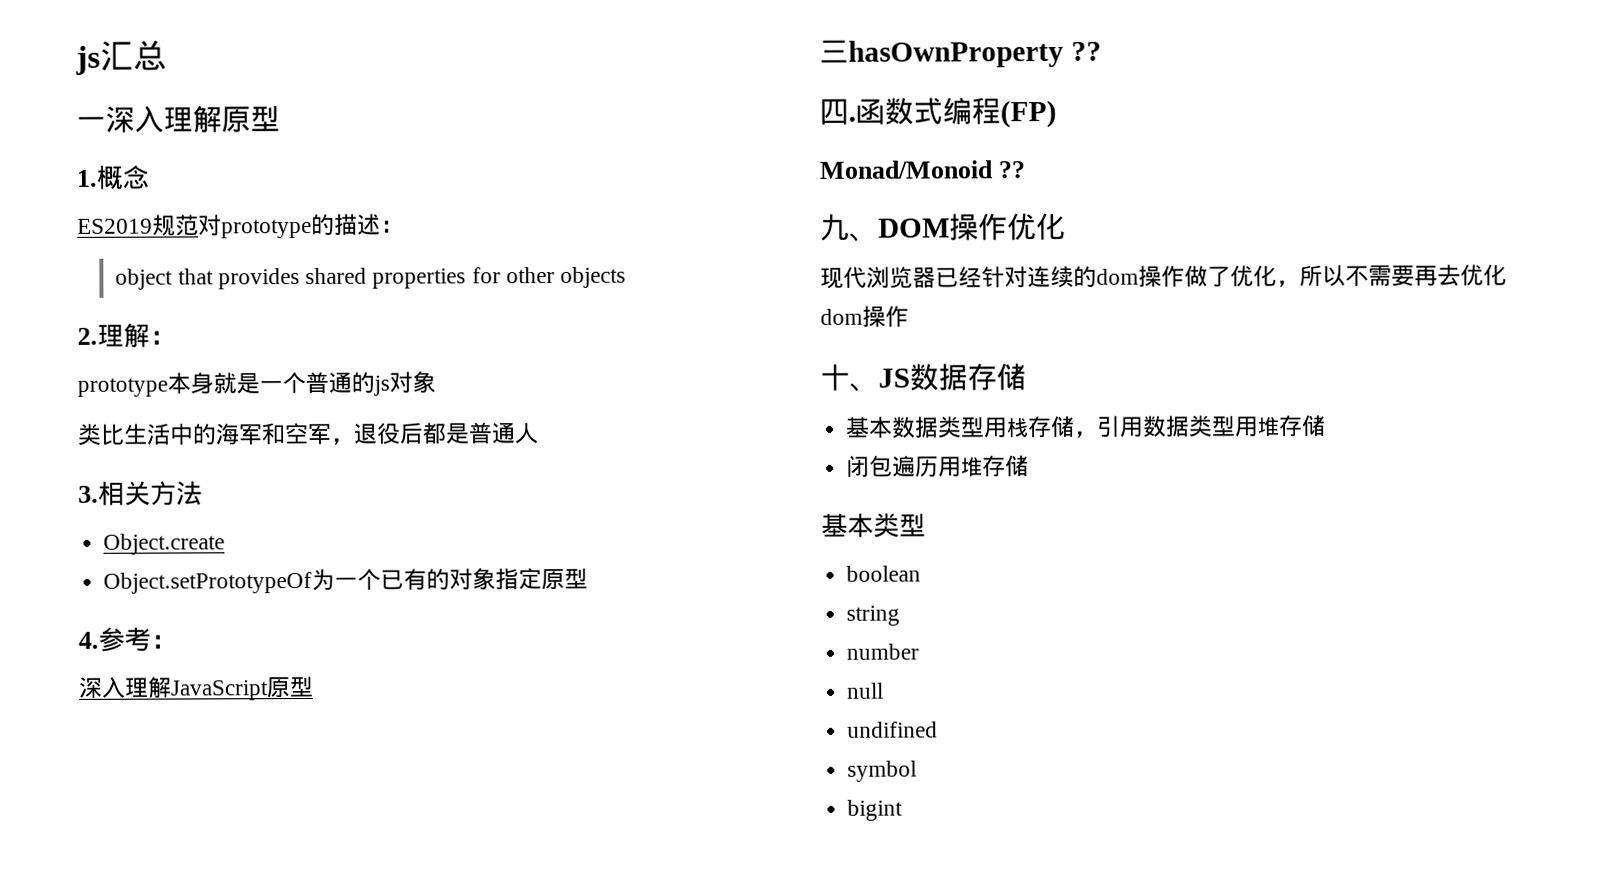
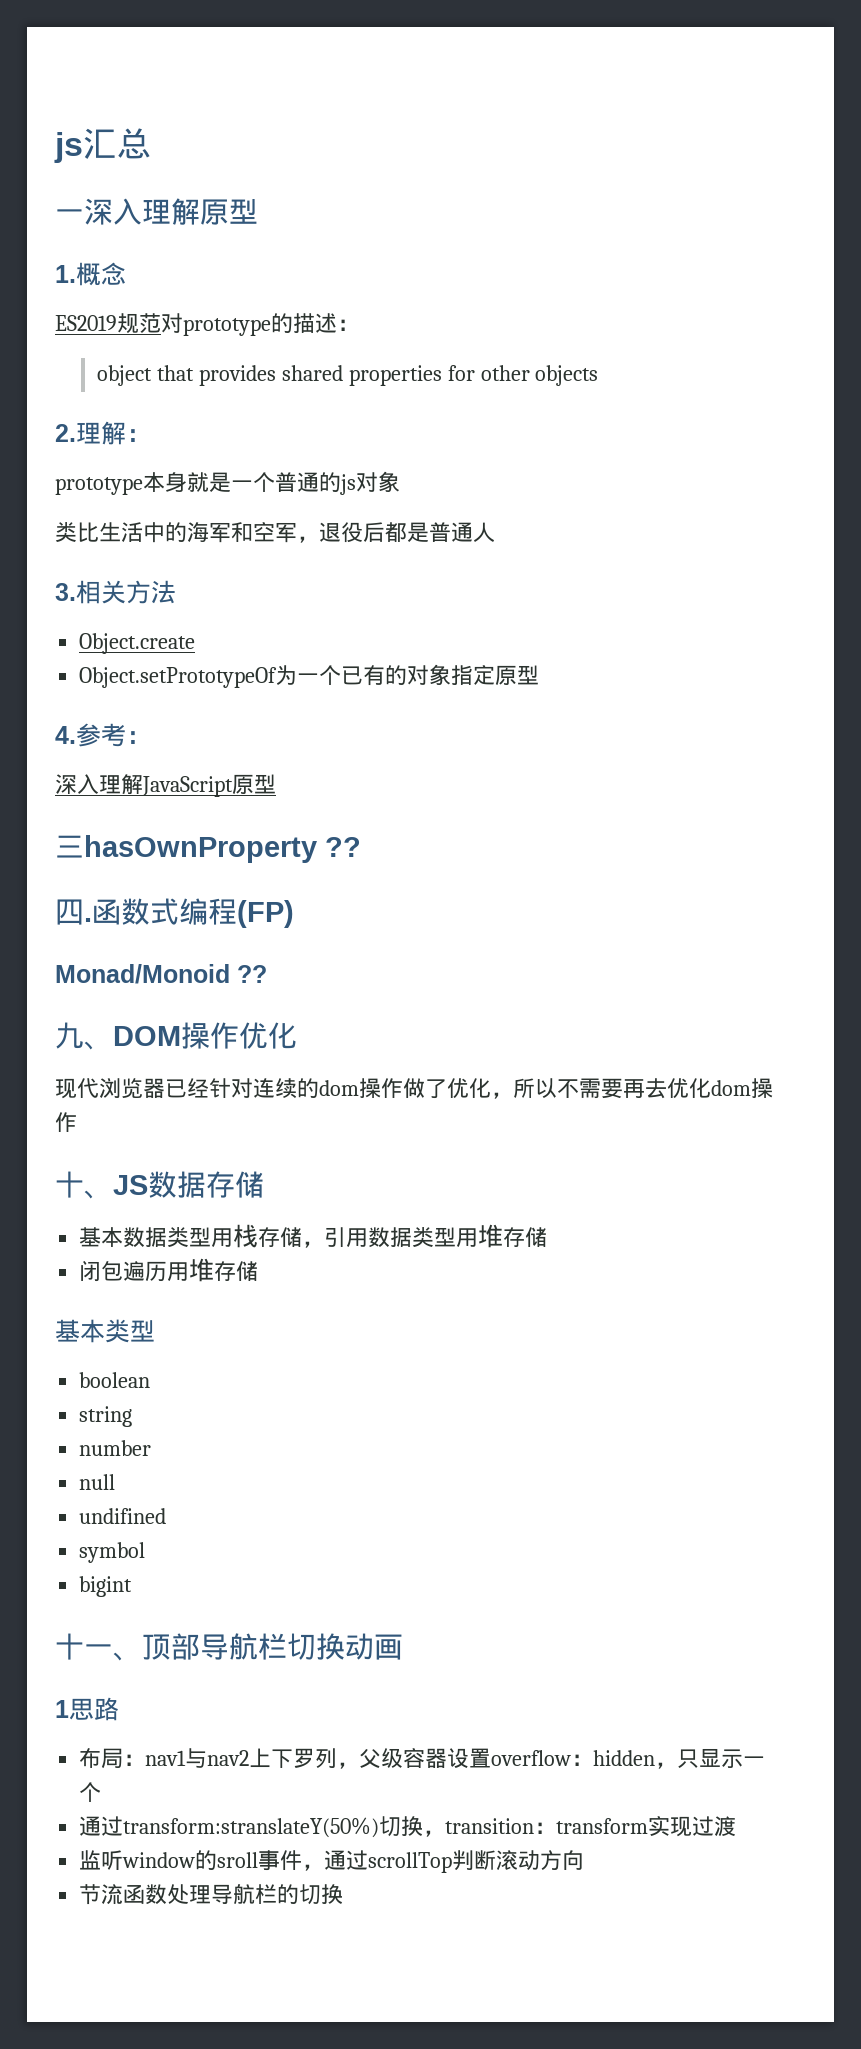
+ 十一、顶部导航栏切换动画
+ 1思路
+ 布局：nav1与nav2上下罗列，父级容器设置overflow：hidden，只显示一个
+ 通过transform:stranslateY(50%)切换，transition：transform实现过渡
+ 监听window的sroll事件，通过scrollTop判断滚动方向
+ 节流函数处理导航栏的切换

